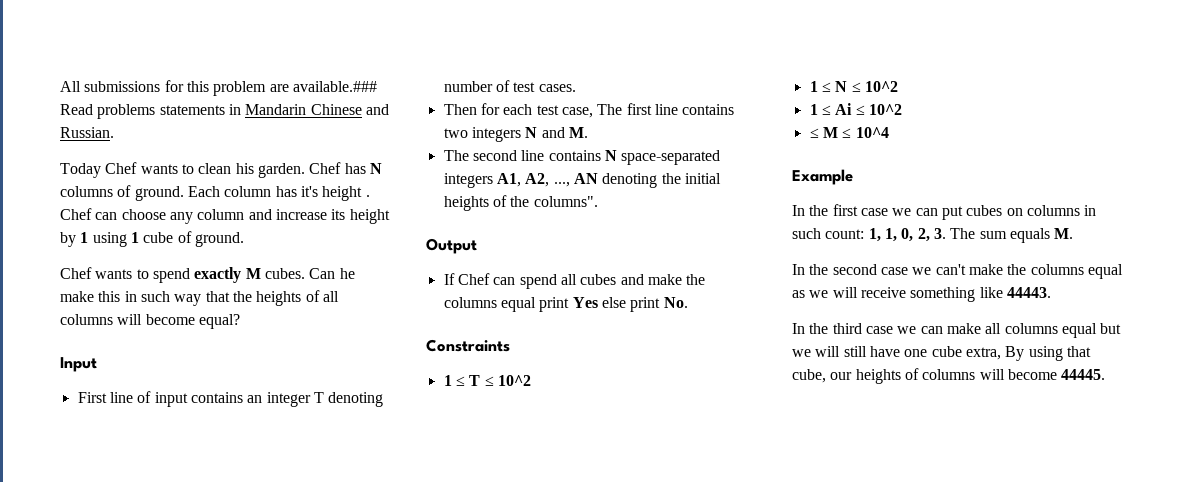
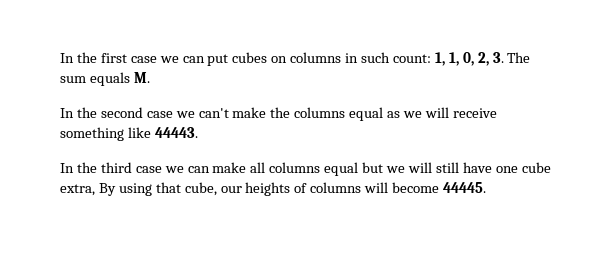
- All submissions for this problem are available.### Read problems statements in Mandarin Chinese and Russian.
- Today Chef wants to clean his garden. Chef has N columns of ground. Each column has it's height . Chef can choose any column and increase its height by 1 using 1 cube of ground.
- Chef wants to spend exactly M cubes. Can he make this in such way that the heights of all columns will become equal?
- Input
- First line of input contains an integer T denoting number of test cases.
- Then for each test case, The first line contains two integers N and M.
- The second line contains N space-separated integers A1, A2, ..., AN denoting the initial heights of the columns".
- Output
- If Chef can spend all cubes and make the columns equal print Yes else print No.
- Constraints
- 1 ≤ T ≤ 10^2
- 1 ≤ N ≤ 10^2
- 1 ≤ Ai ≤ 10^2
- ≤ M ≤ 10^4
- Example

